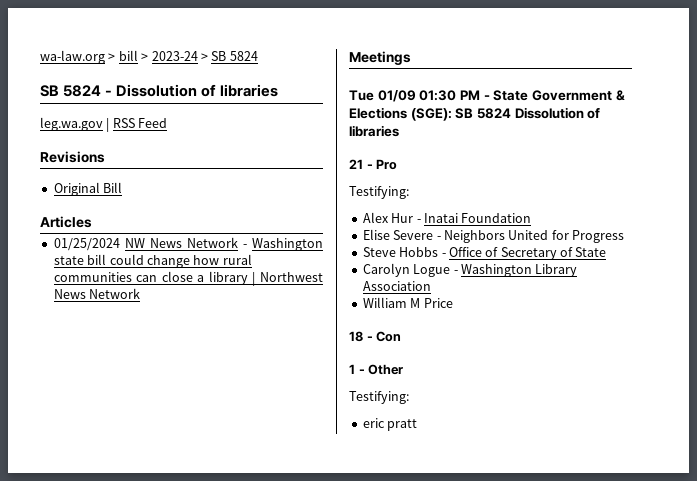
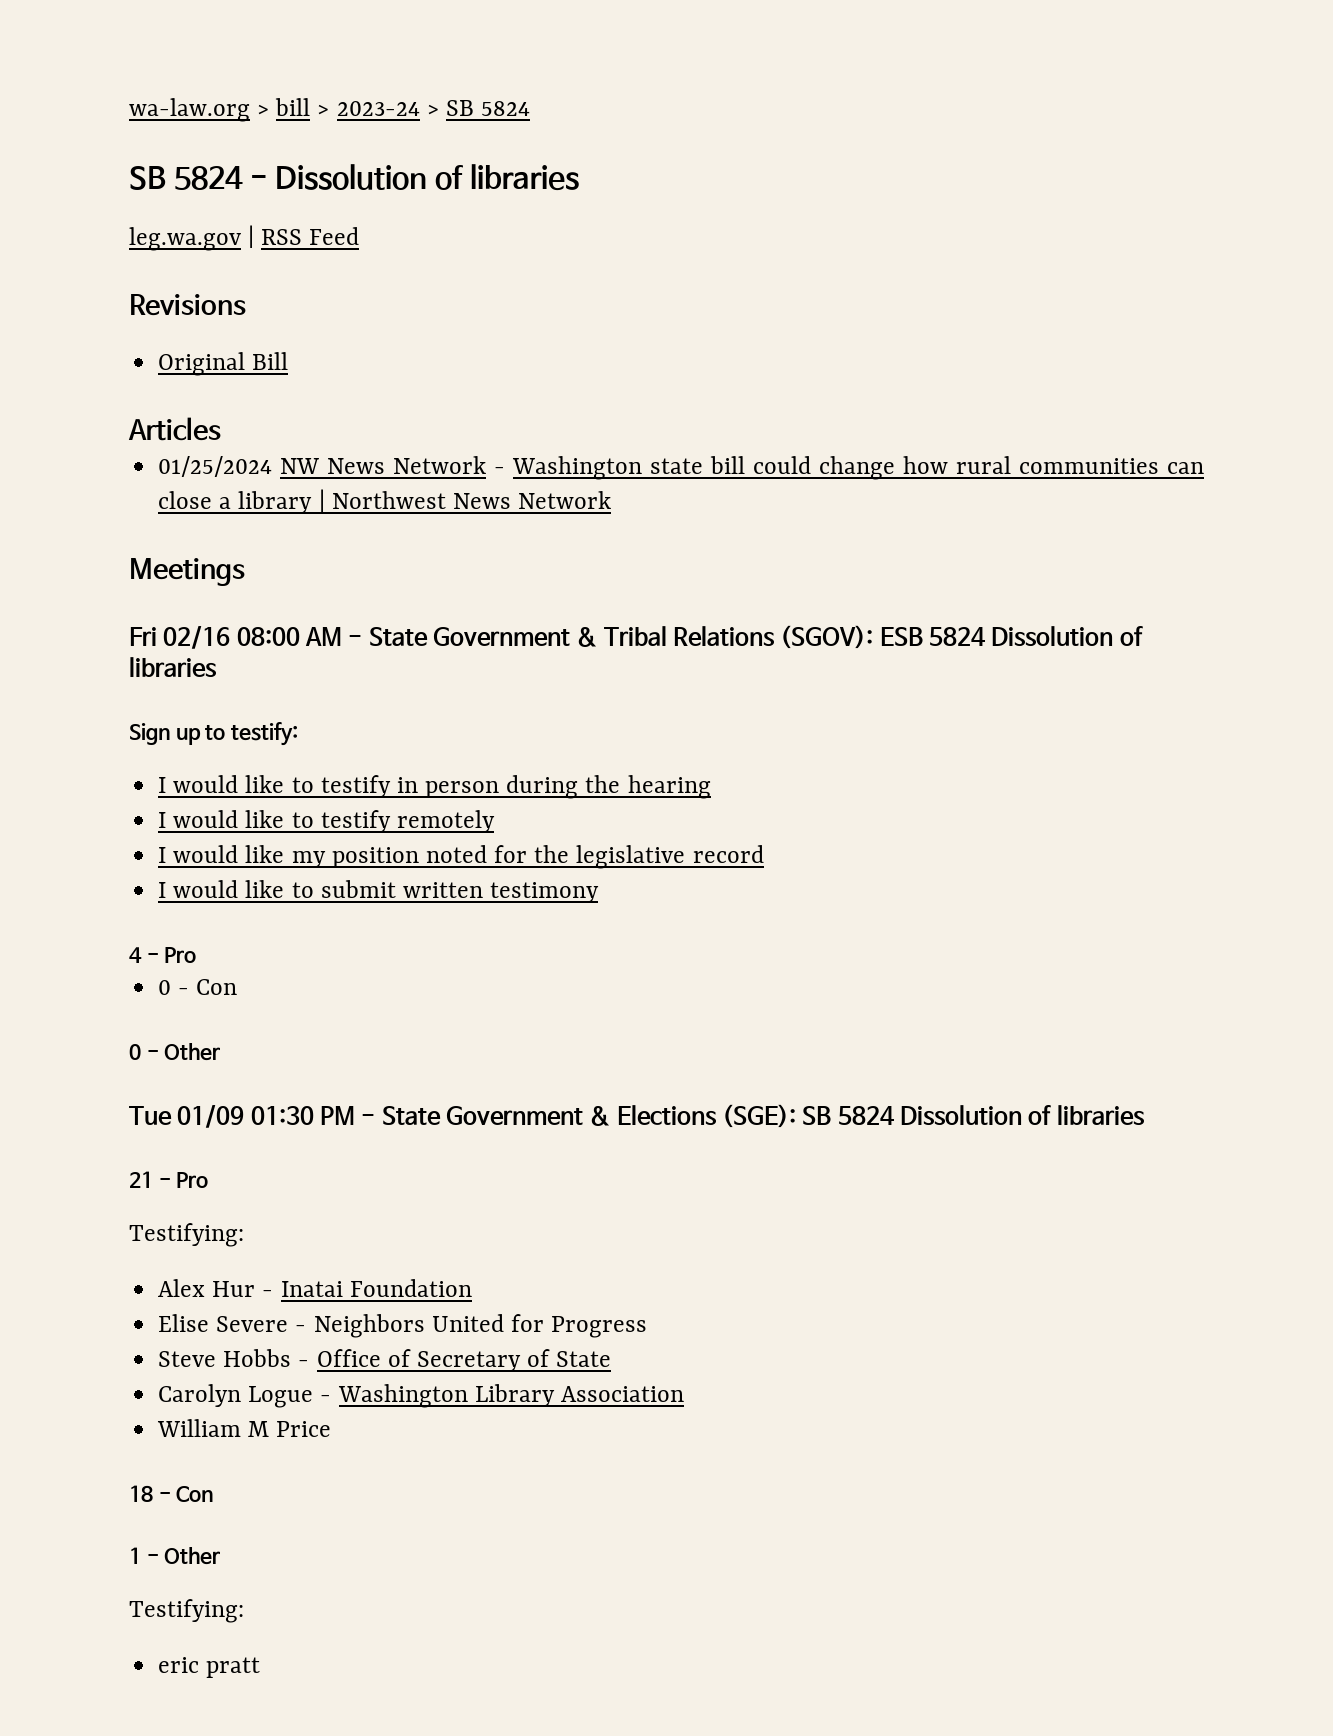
+ Fri 02/16 08:00 AM - State Government & Tribal Relations (SGOV): ESB 5824 Dissolution of libraries
+ Sign up to testify:
+ I would like to testify in person during the hearing
+ I would like to testify remotely
+ I would like my position noted for the legislative record
+ I would like to submit written testimony
+ 4 - Pro
+ 0 - Con
+ 0 - Other

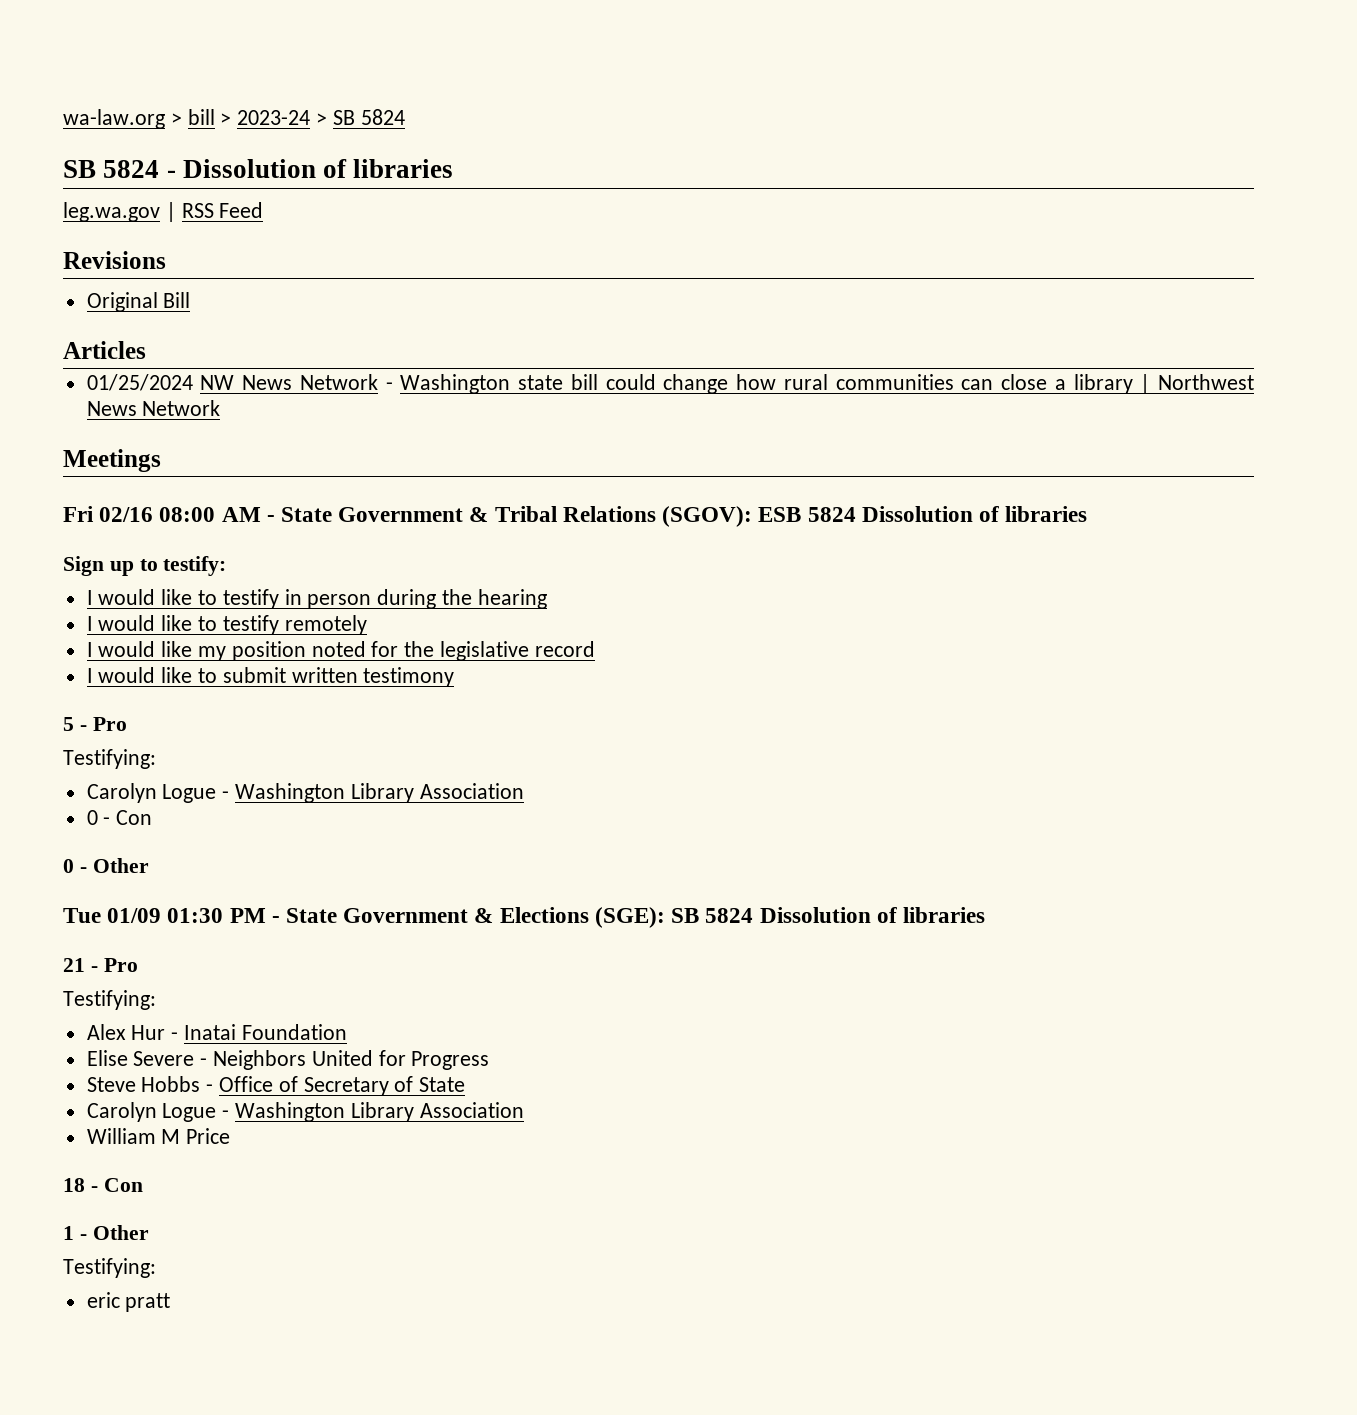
- 4 - Pro
+ 5 - Pro
+ Testifying:
+ Carolyn Logue - Washington Library Association

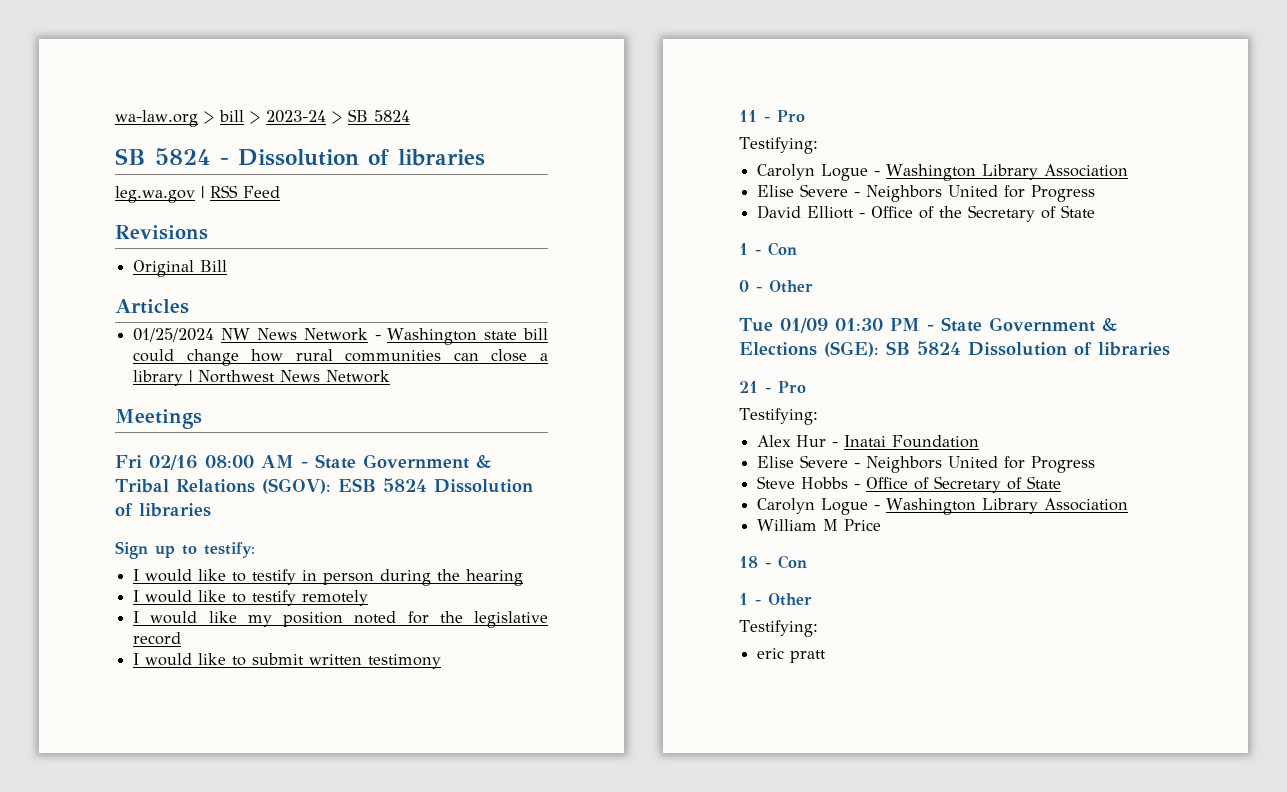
- 5 - Pro
+ 11 - Pro
  Testifying:
  Carolyn Logue - Washington Library Association
- 0 - Con
+ Elise Severe - Neighbors United for Progress
+ David Elliott - Office of the Secretary of State
+ 1 - Con

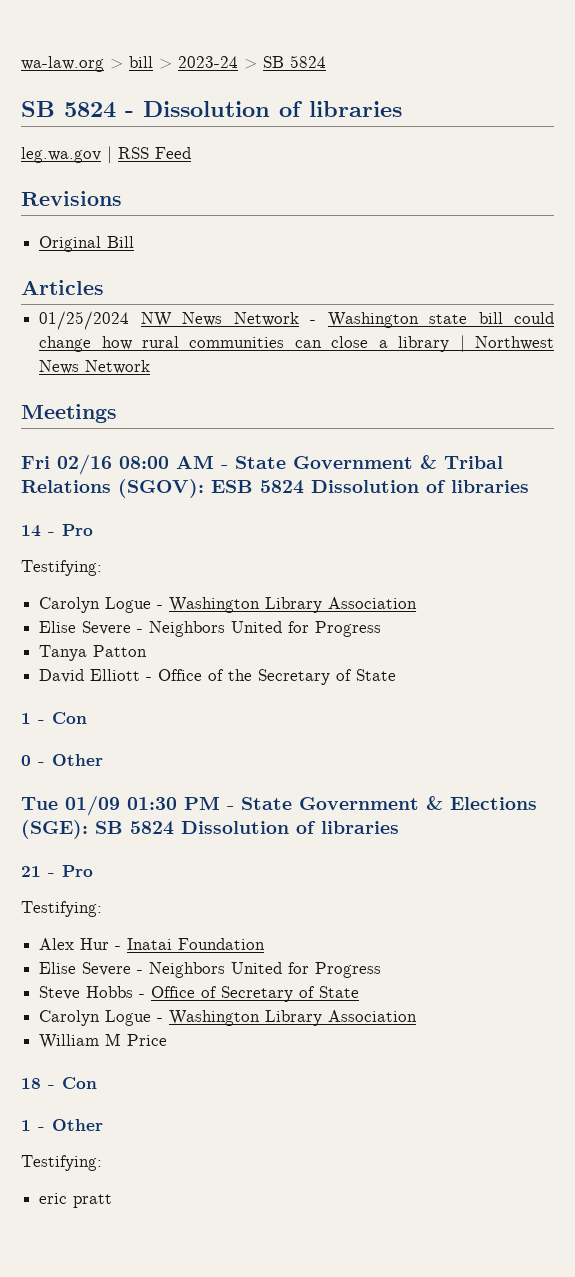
- Sign up to testify:
- I would like to testify in person during the hearing
- I would like to testify remotely
- I would like my position noted for the legislative record
- I would like to submit written testimony
- 11 - Pro
+ 14 - Pro
+ Tanya Patton

